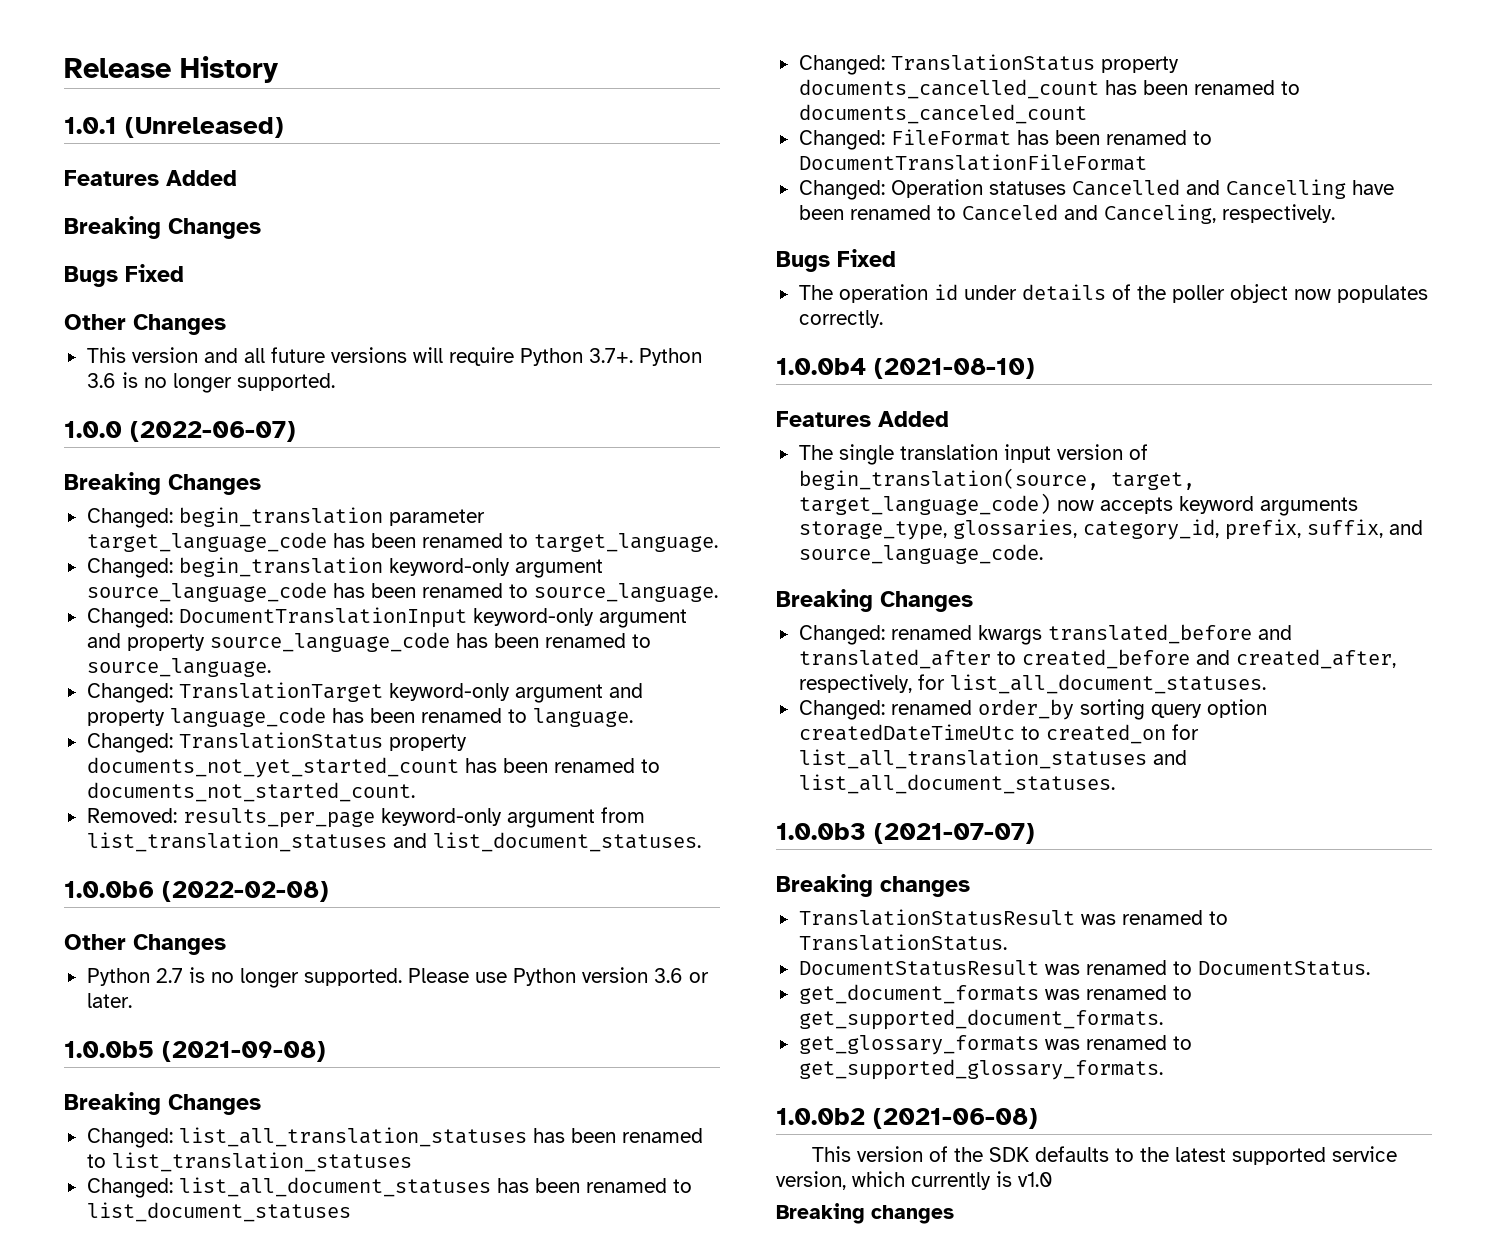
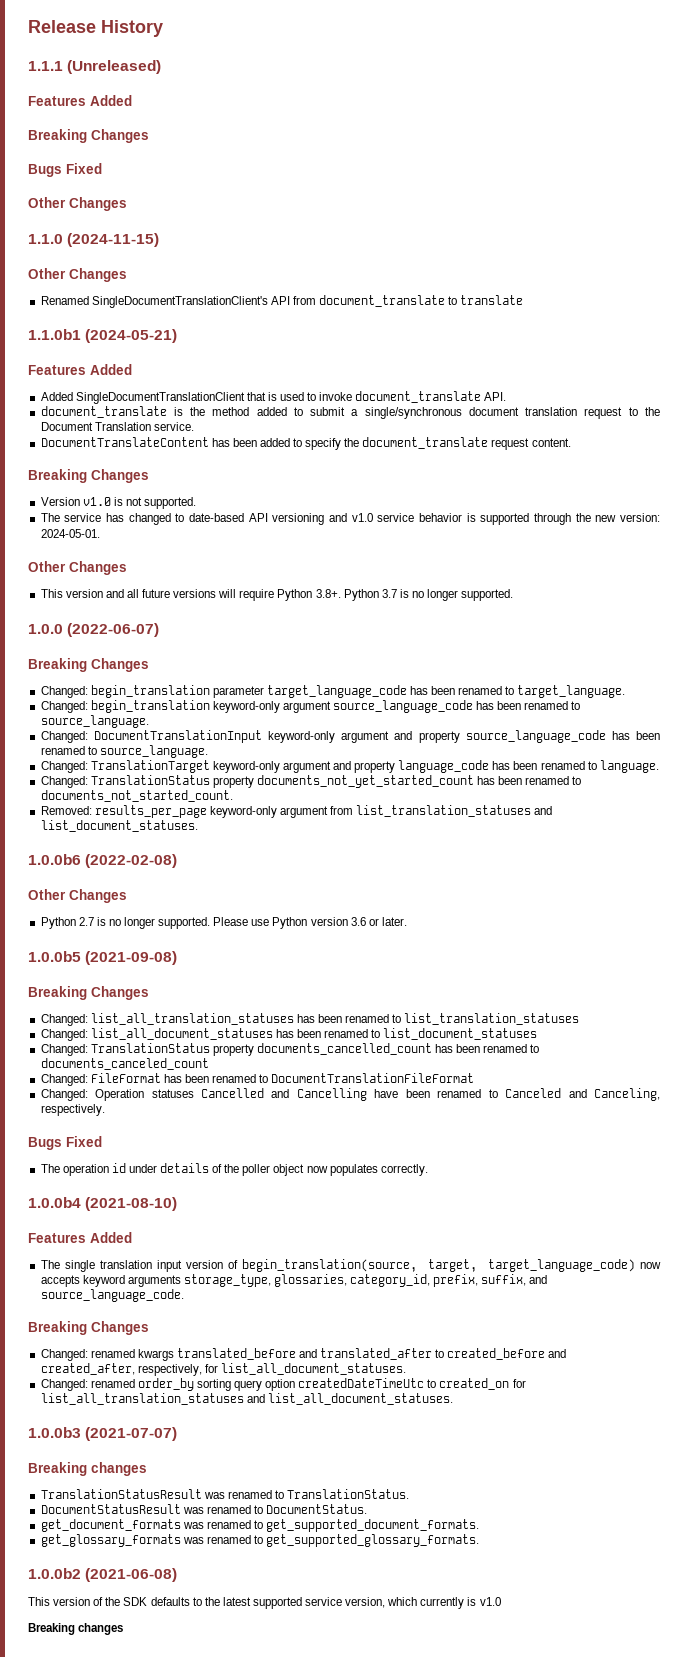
- 1.0.1 (Unreleased)
+ 1.1.1 (Unreleased)
+ 1.1.0 (2024-11-15)
+ Other Changes
+ Renamed SingleDocumentTranslationClient's API from document_translate to translate
+ 1.1.0b1 (2024-05-21)
+ Features Added
+ Added SingleDocumentTranslationClient that is used to invoke document_translate API.
+ document_translate is the method added to submit a single/synchronous document translation request to the Document Translation service.
+ DocumentTranslateContent has been added to specify the document_translate request content.
+ Breaking Changes
+ Version v1.0 is not supported.
+ The service has changed to date-based API versioning and v1.0 service behavior is supported through the new version: 2024-05-01.
+ Other Changes
- This version and all future versions will require Python 3.7+. Python 3.6 is no longer supported.
+ This version and all future versions will require Python 3.8+. Python 3.7 is no longer supported.

